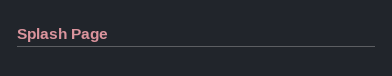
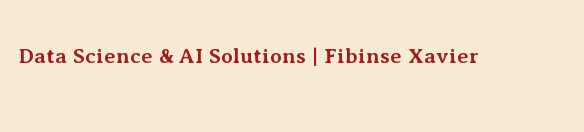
- Splash Page
+ Data Science & AI Solutions | Fibinse Xavier

